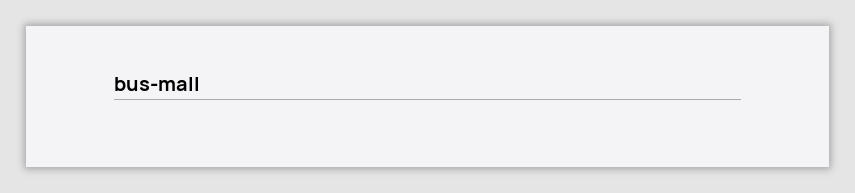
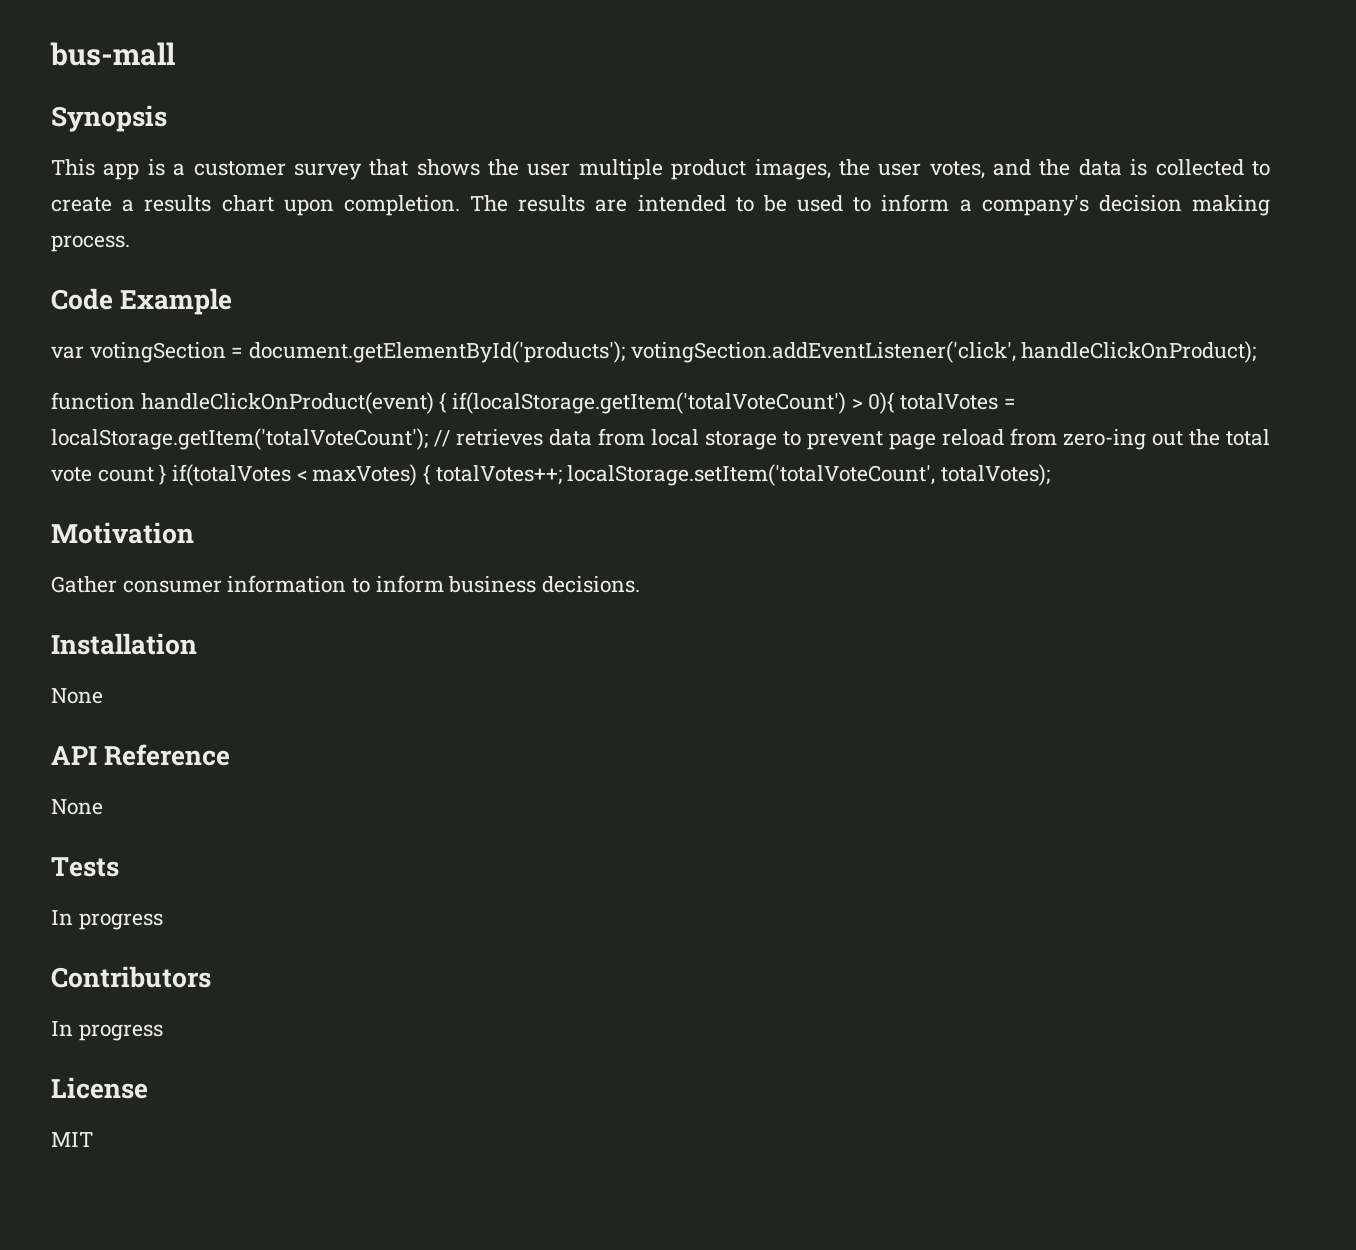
+ Synopsis
+ This app is a customer survey that shows the user multiple product images, the user votes, and the data is collected to create a results chart upon completion. The results are intended to be used to inform a company's decision making process.
+ Code Example
+ var votingSection = document.getElementById('products'); votingSection.addEventListener('click', handleClickOnProduct);
+ function handleClickOnProduct(event) { if(localStorage.getItem('totalVoteCount') > 0){ totalVotes = localStorage.getItem('totalVoteCount'); // retrieves data from local storage to prevent page reload from zero-ing out the total vote count } if(totalVotes < maxVotes) { totalVotes++; localStorage.setItem('totalVoteCount', totalVotes);
+ Motivation
+ Gather consumer information to inform business decisions.
+ Installation
+ None
+ API Reference
+ None
+ Tests
+ In progress
+ Contributors
+ In progress
+ License
+ MIT

